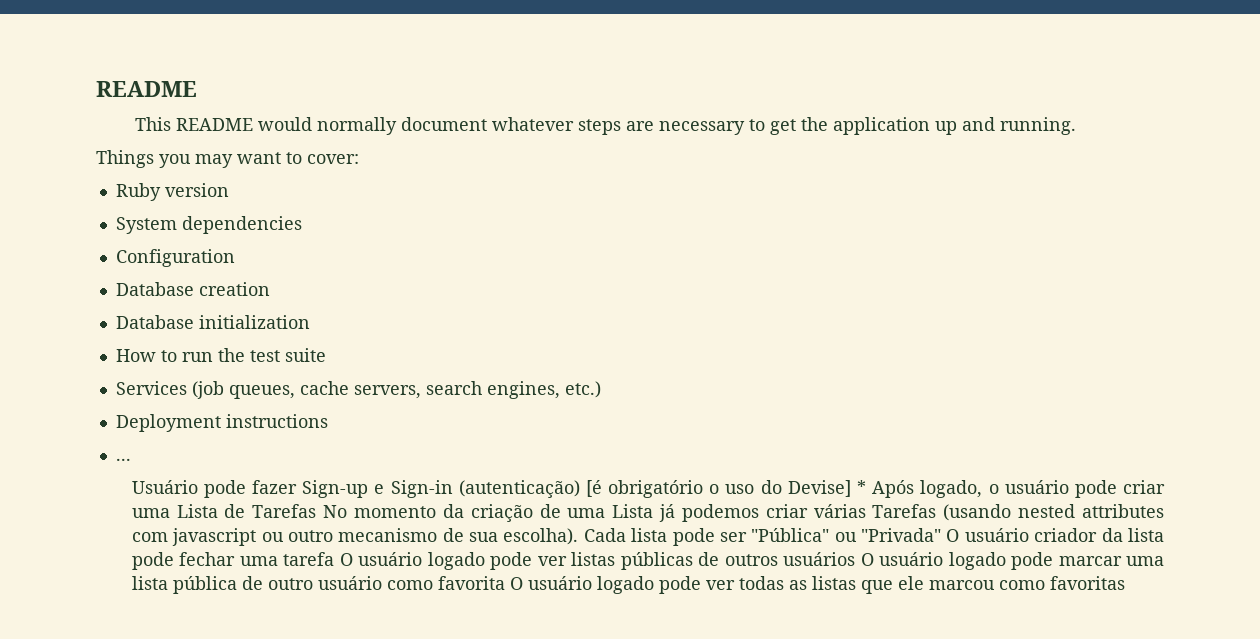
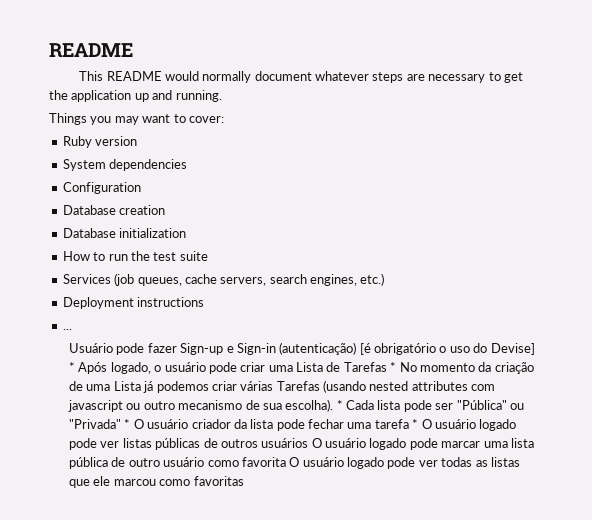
- Usuário pode fazer Sign-up e Sign-in (autenticação) [é obrigatório o uso do Devise] * Após logado, o usuário pode criar uma Lista de Tarefas No momento da criação de uma Lista já podemos criar várias Tarefas (usando nested attributes com javascript ou outro mecanismo de sua escolha).
+ Usuário pode fazer Sign-up e Sign-in (autenticação) [é obrigatório o uso do Devise] * Após logado, o usuário pode criar uma Lista de Tarefas * No momento da criação de uma Lista já podemos criar várias Tarefas (usando nested attributes com javascript ou outro mecanismo de sua escolha).
- Cada lista pode ser "Pública" ou "Privada" O usuário criador da lista pode fechar uma tarefa O usuário logado pode ver listas públicas de outros usuários O usuário logado pode marcar uma lista pública de outro usuário como favorita O usuário logado pode ver todas as listas que ele marcou como favoritas
+ * Cada lista pode ser "Pública" ou "Privada" * O usuário criador da lista pode fechar uma tarefa * O usuário logado pode ver listas públicas de outros usuários O usuário logado pode marcar uma lista pública de outro usuário como favorita O usuário logado pode ver todas as listas que ele marcou como favoritas

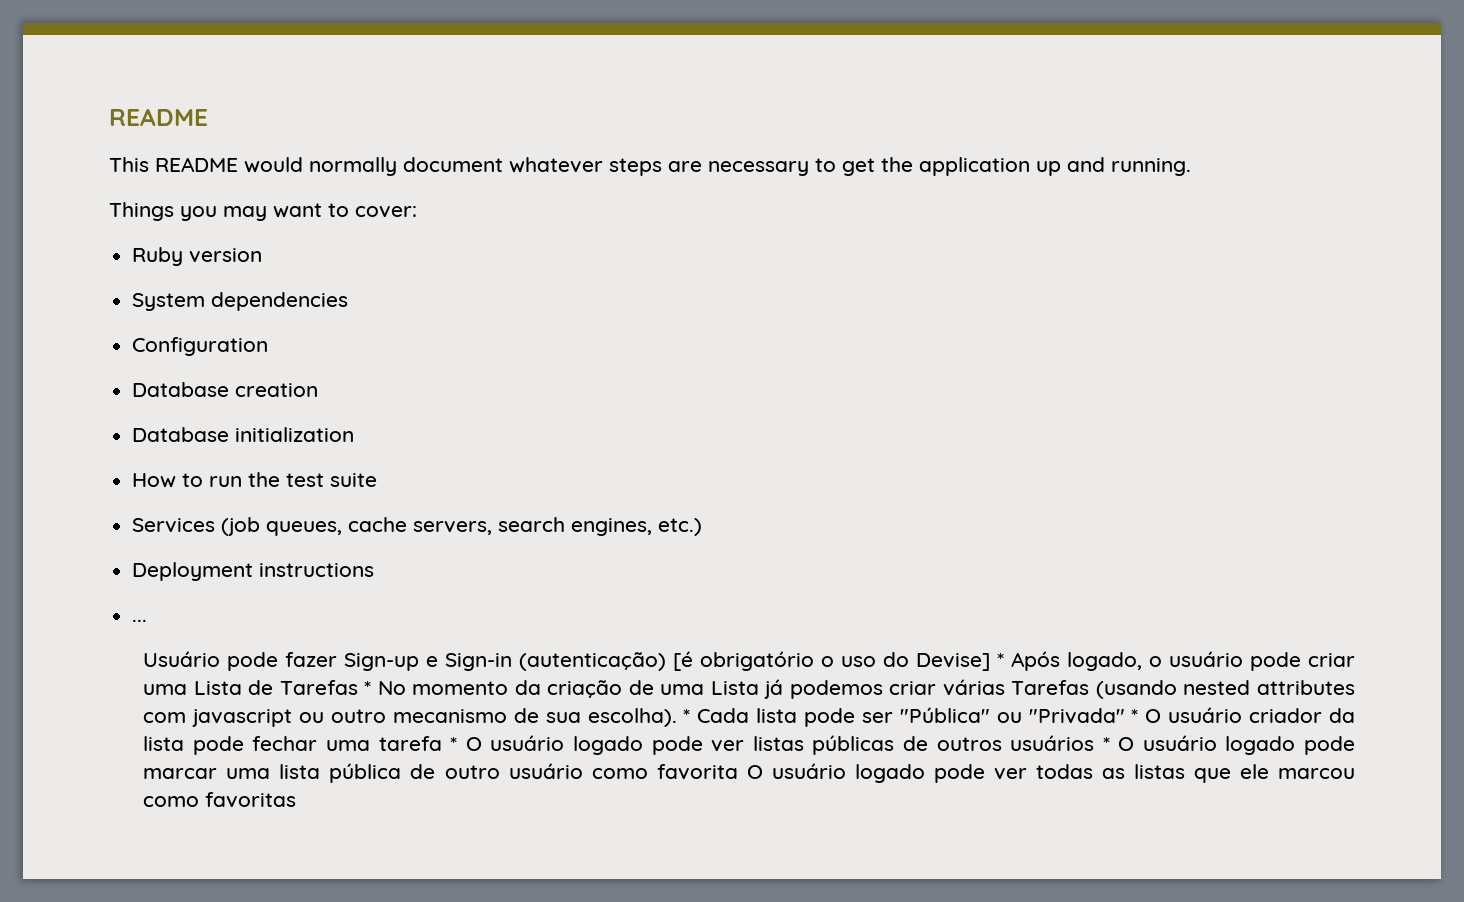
- * Cada lista pode ser "Pública" ou "Privada" * O usuário criador da lista pode fechar uma tarefa * O usuário logado pode ver listas públicas de outros usuários O usuário logado pode marcar uma lista pública de outro usuário como favorita O usuário logado pode ver todas as listas que ele marcou como favoritas
+ * Cada lista pode ser "Pública" ou "Privada" * O usuário criador da lista pode fechar uma tarefa * O usuário logado pode ver listas públicas de outros usuários * O usuário logado pode marcar uma lista pública de outro usuário como favorita O usuário logado pode ver todas as listas que ele marcou como favoritas

